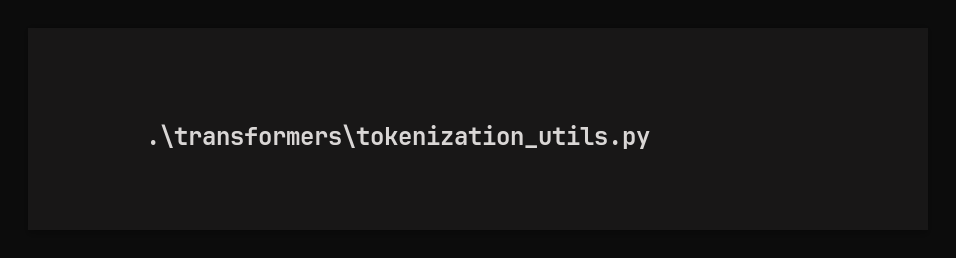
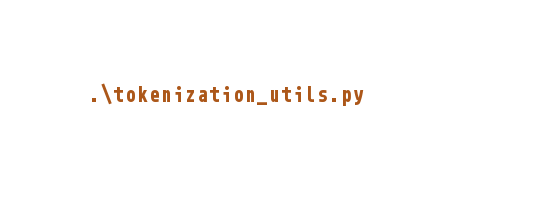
- .\transformers\tokenization_utils.py
+ .\tokenization_utils.py

